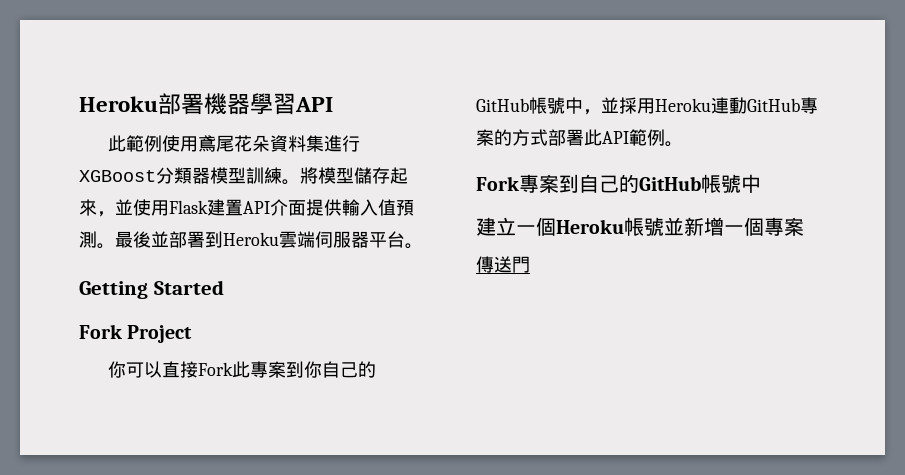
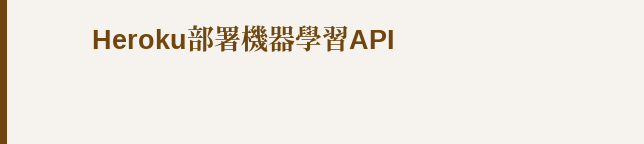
- 此範例使用鳶尾花朵資料集進行XGBoost分類器模型訓練。將模型儲存起來，並使用Flask建置API介面提供輸入值預測。最後並部署到Heroku雲端伺服器平台。
- Getting Started
- Fork Project
- 你可以直接Fork此專案到你自己的GitHub帳號中，並採用Heroku連動GitHub專案的方式部署此API範例。
- Fork專案到自己的GitHub帳號中
- 建立一個Heroku帳號並新增一個專案
- 傳送門

